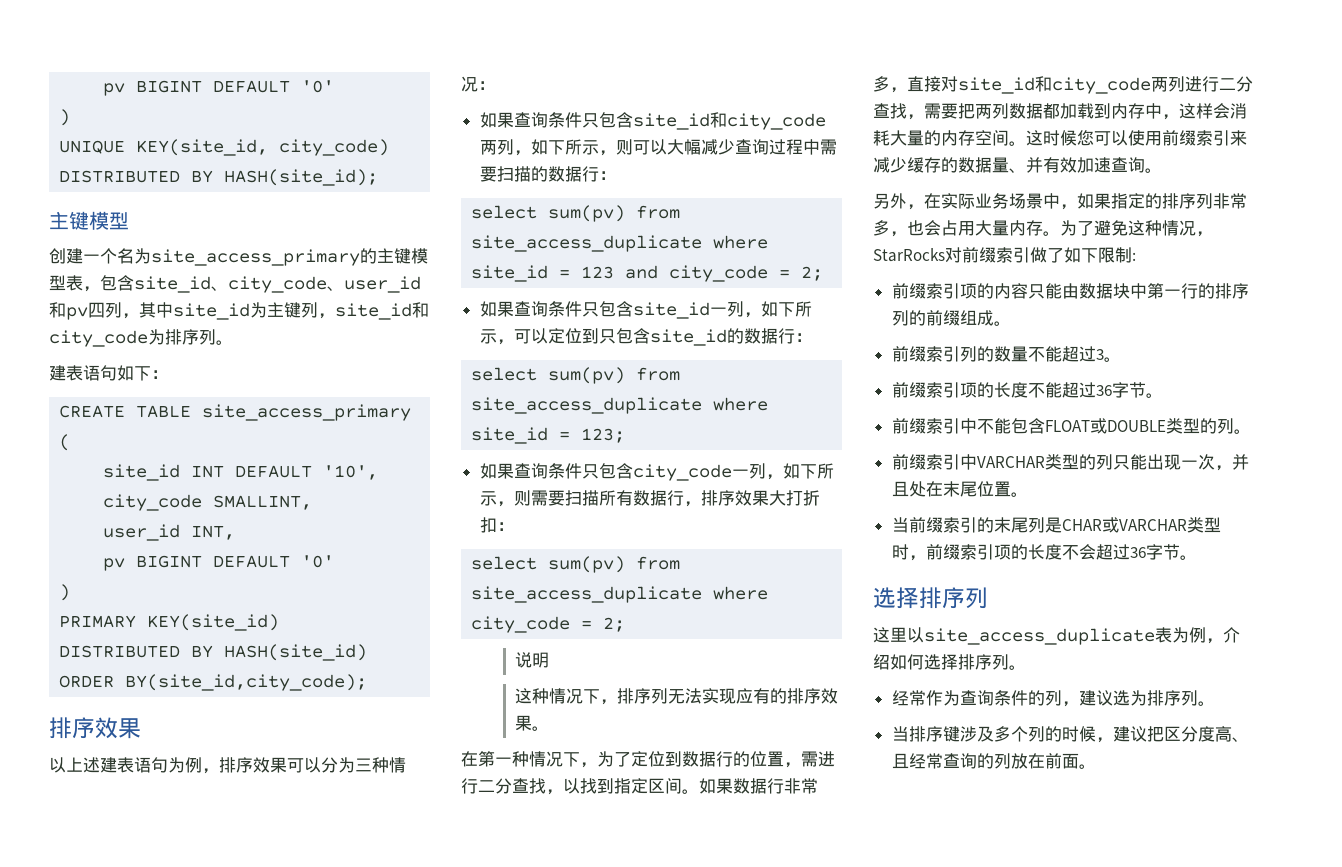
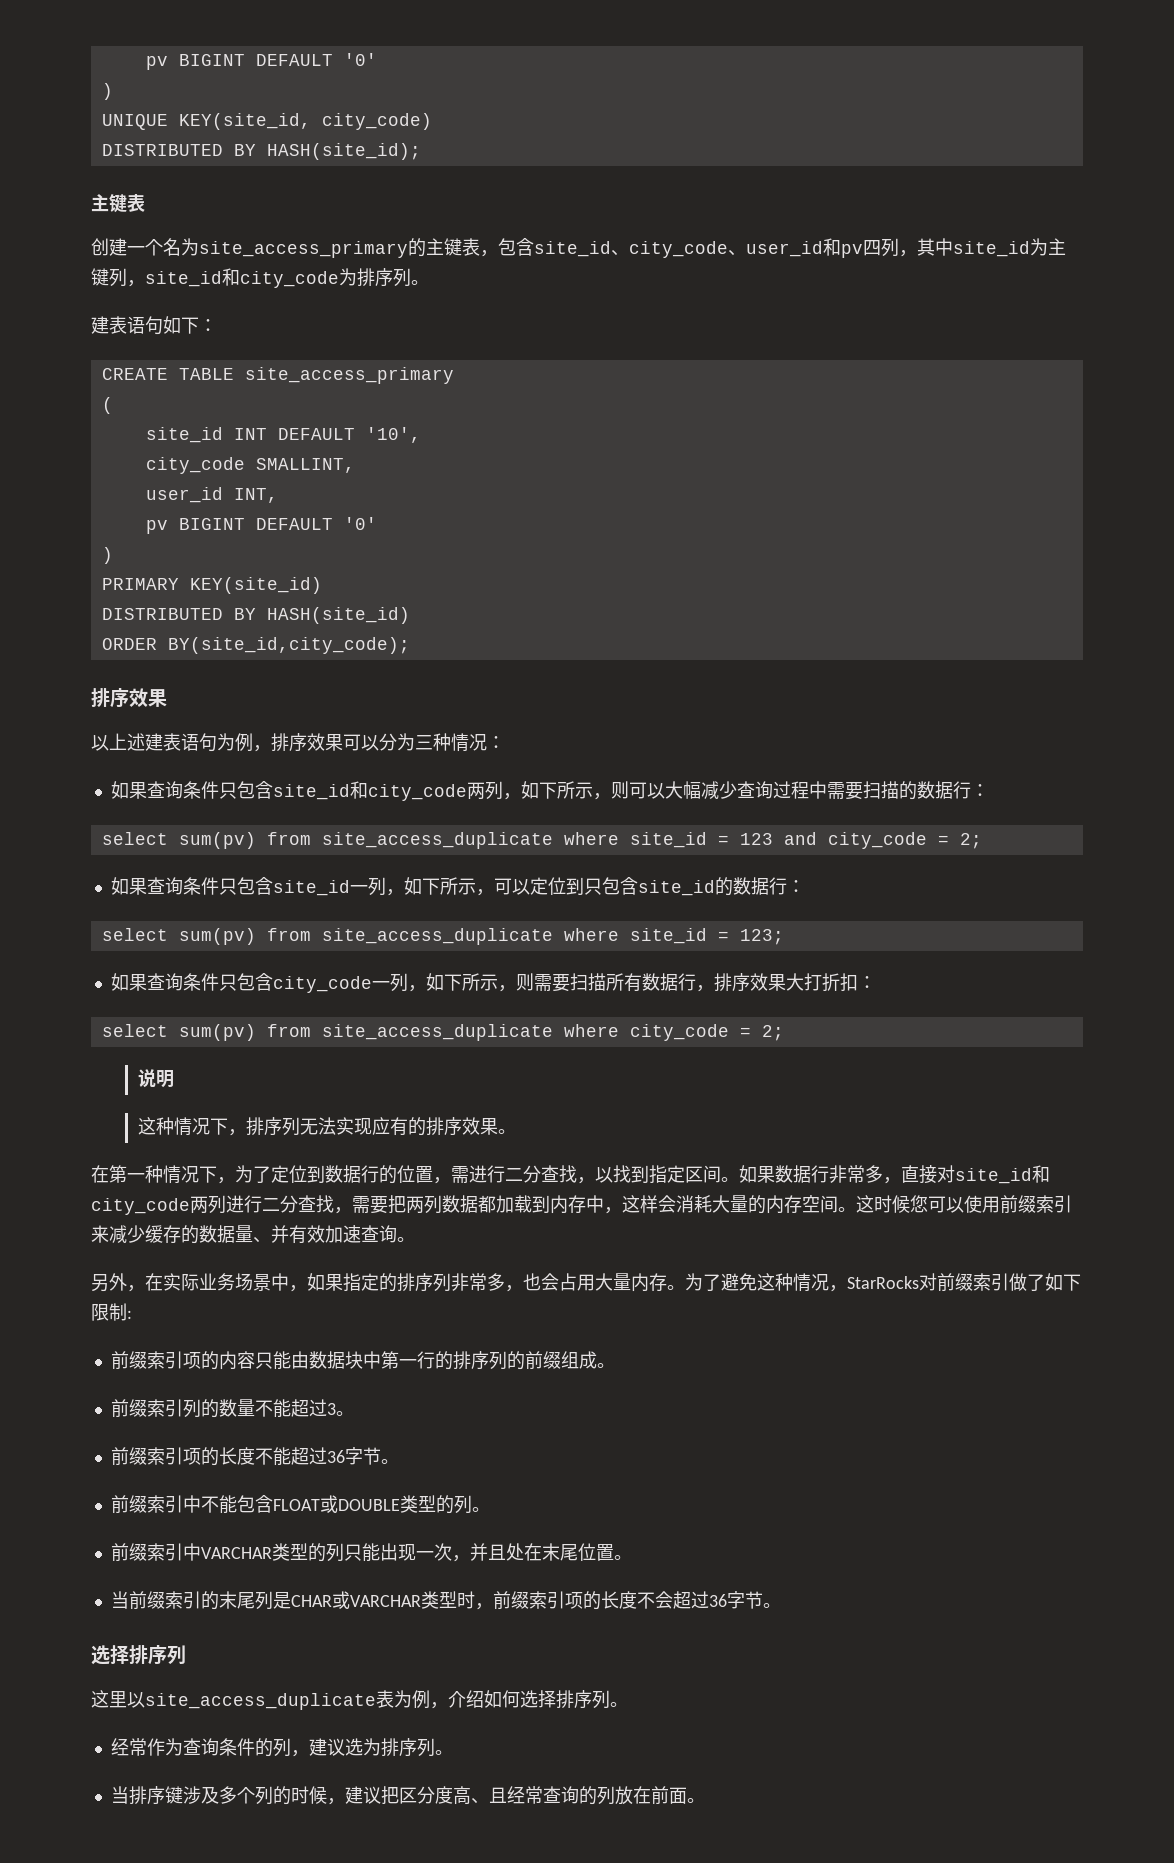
  DISTRIBUTED BY HASH(site_id);
- 主键模型
+ 主键表
- 创建一个名为site_access_primary的主键模型表，包含site_id、city_code、user_id和pv四列，其中site_id为主键列，site_id和city_code为排序列。
+ 创建一个名为site_access_primary的主键表，包含site_id、city_code、user_id和pv四列，其中site_id为主键列，site_id和city_code为排序列。

